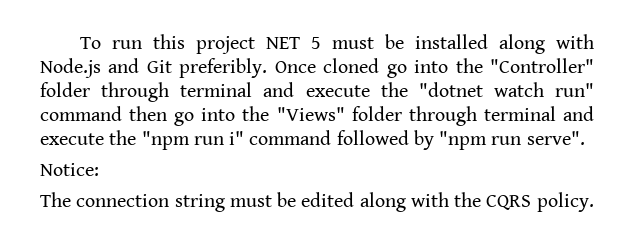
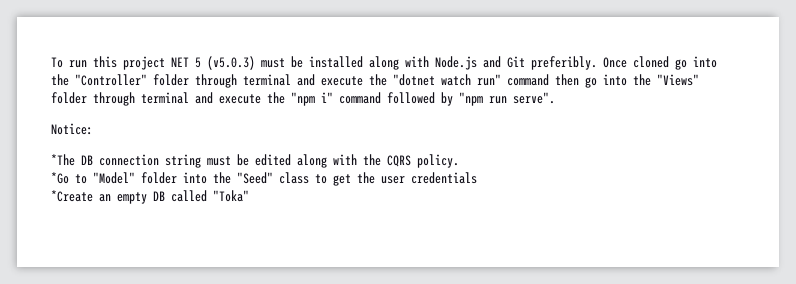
- To run this project NET 5 must be installed along with Node.js and Git preferibly.
+ To run this project NET 5 (v5.0.3) must be installed along with Node.js and Git preferibly.
- Once cloned go into the "Controller" folder through terminal and execute the "dotnet watch run" command then go into the "Views" folder through terminal and execute the "npm run i" command followed by "npm run serve".
+ Once cloned go into the "Controller" folder through terminal and execute the "dotnet watch run" command then go into the "Views" folder through terminal and execute the "npm i" command followed by "npm run serve".
- The connection string must be edited along with the CQRS policy.
+ *The DB connection string must be edited along with the CQRS policy.
+ *Go to "Model" folder into the "Seed" class to get the user credentials
+ *Create an empty DB called "Toka"

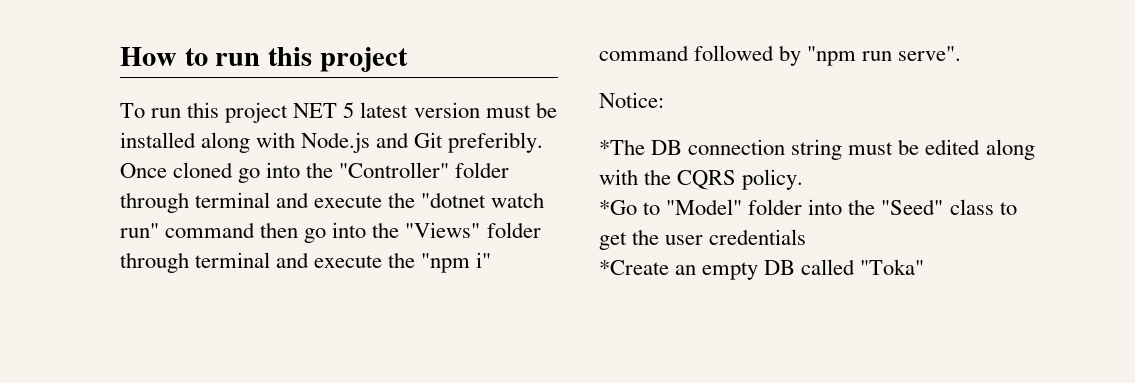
+ How to run this project
- To run this project NET 5 (v5.0.3) must be installed along with Node.js and Git preferibly.
+ To run this project NET 5 latest version must be installed along with Node.js and Git preferibly.

